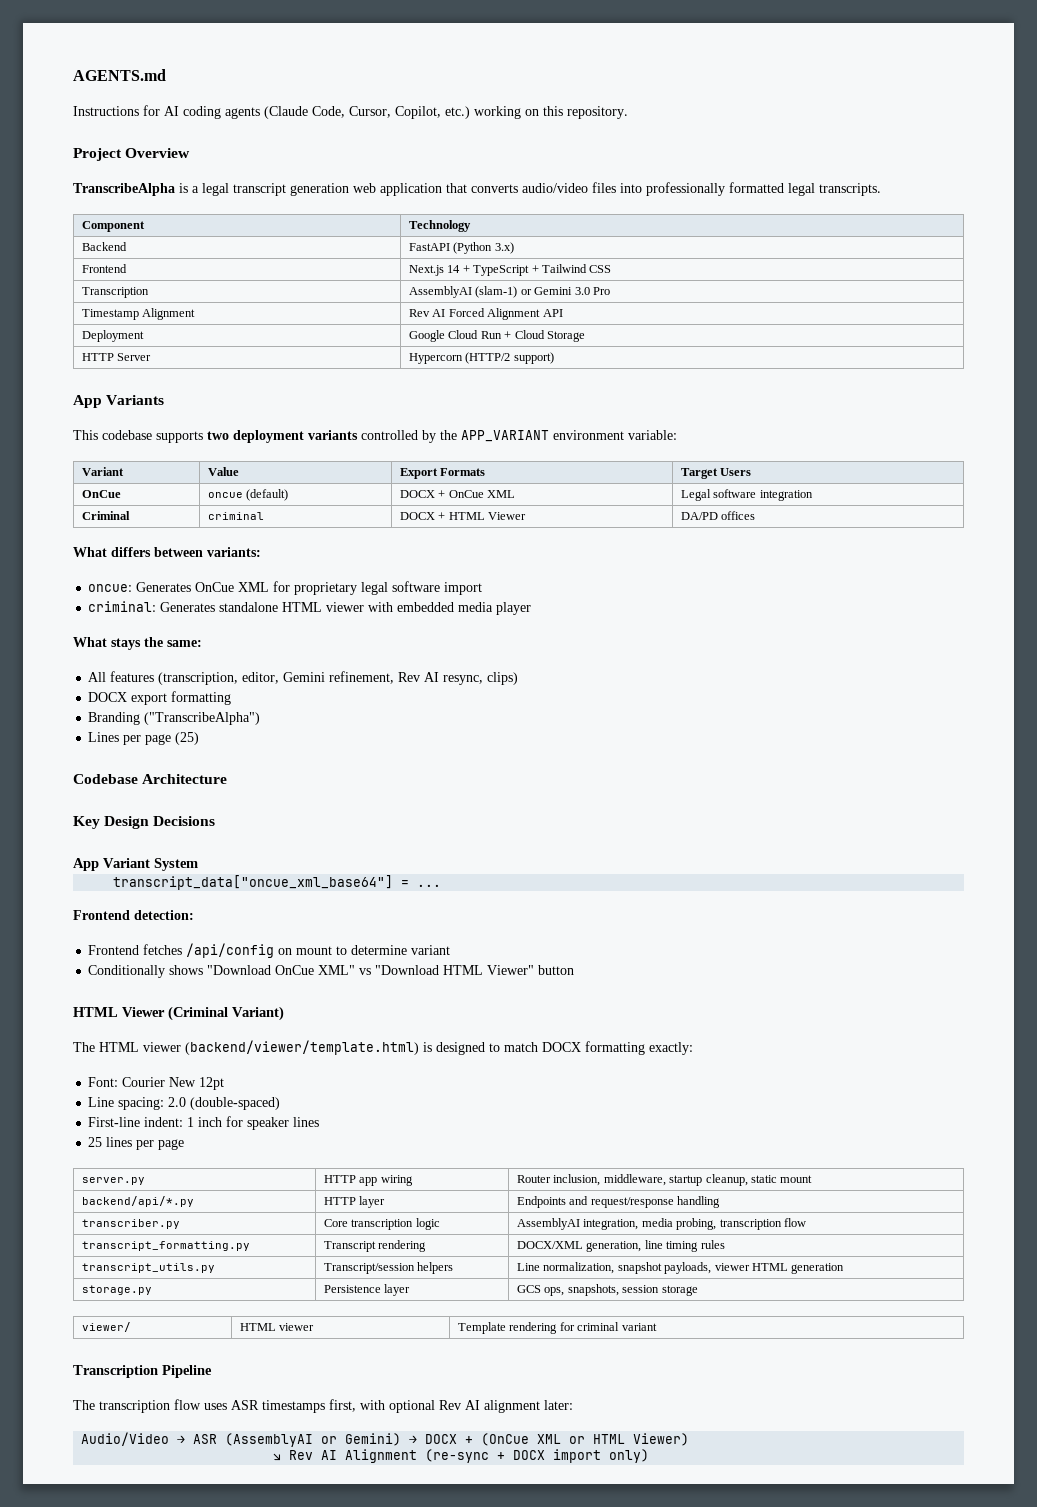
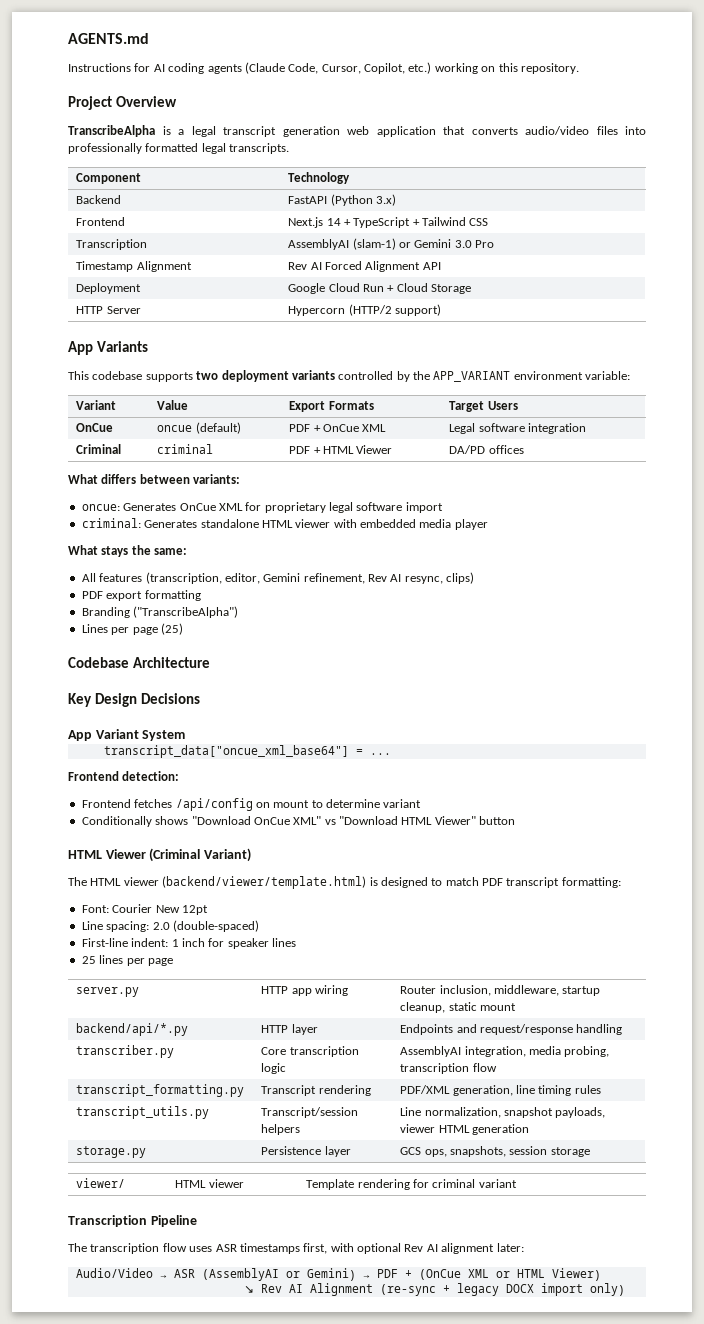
- OnCue | oncue (default) | DOCX + OnCue XML | Legal software integration
+ OnCue | oncue (default) | PDF + OnCue XML | Legal software integration
- Criminal | criminal | DOCX + HTML Viewer | DA/PD offices
+ Criminal | criminal | PDF + HTML Viewer | DA/PD offices
- DOCX export formatting
+ PDF export formatting
- The HTML viewer (backend/viewer/template.html) is designed to match DOCX formatting exactly:
+ The HTML viewer (backend/viewer/template.html) is designed to match PDF transcript formatting:
- transcript_formatting.py | Transcript rendering | DOCX/XML generation, line timing rules
+ transcript_formatting.py | Transcript rendering | PDF/XML generation, line timing rules
- Audio/Video → ASR (AssemblyAI or Gemini) → DOCX + (OnCue XML or HTML Viewer)
+ Audio/Video → ASR (AssemblyAI or Gemini) → PDF + (OnCue XML or HTML Viewer)
- ↘ Rev AI Alignment (re-sync + DOCX import only)
+ ↘ Rev AI Alignment (re-sync + legacy DOCX import only)

